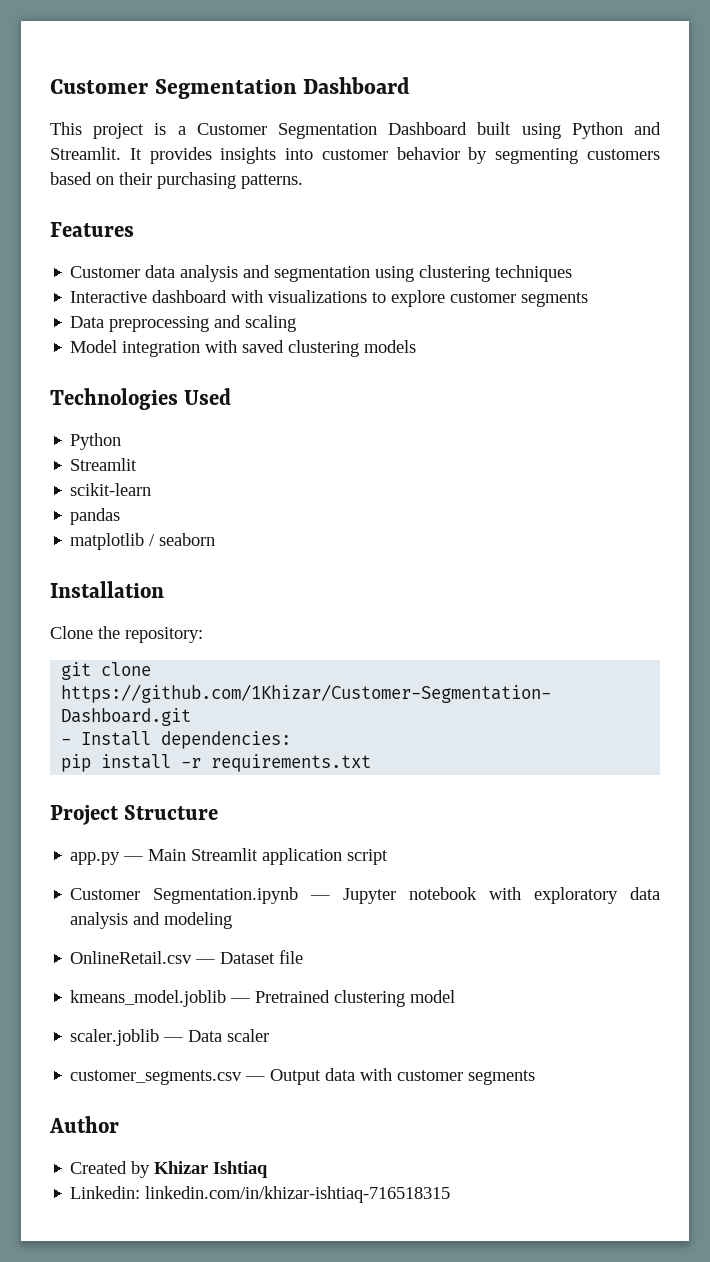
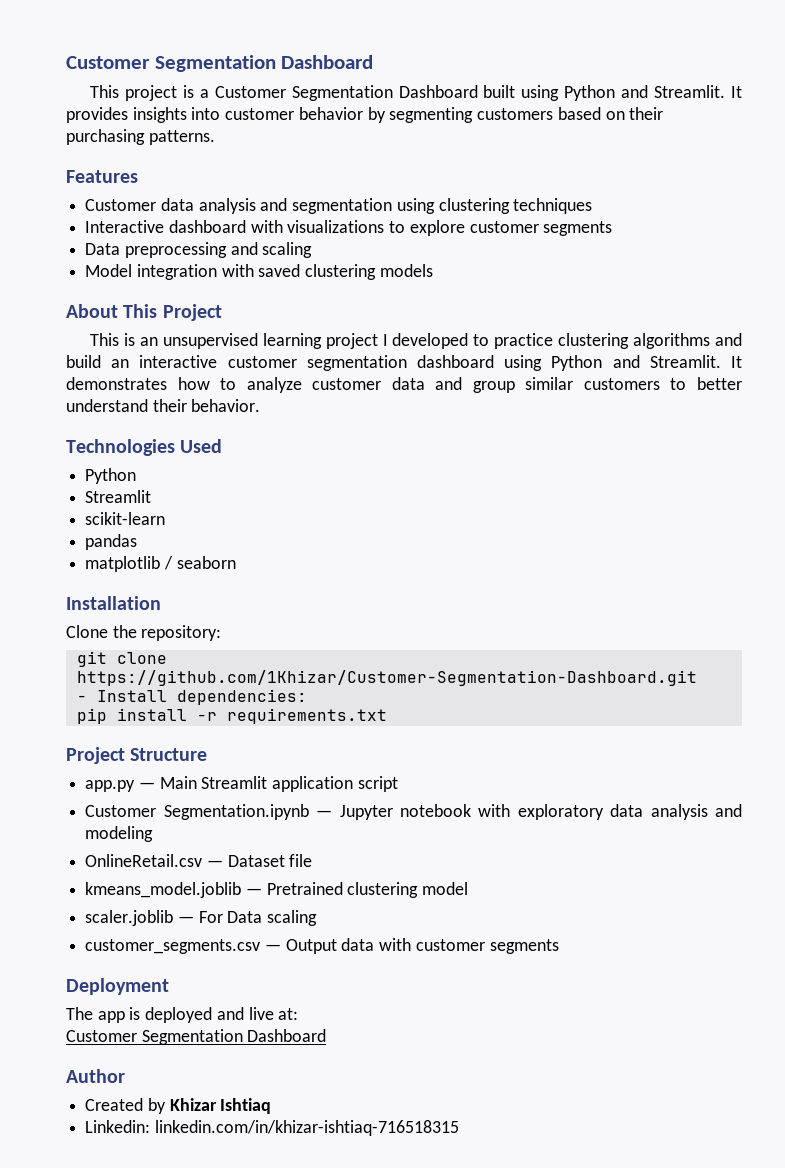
+ About This Project
+ This is an unsupervised learning project I developed to practice clustering algorithms and build an interactive customer segmentation dashboard using Python and Streamlit. It demonstrates how to analyze customer data and group similar customers to better understand their behavior.
- scaler.joblib — Data scaler
+ scaler.joblib — For Data scaling
+ Deployment
+ The app is deployed and live at:
+ Customer Segmentation Dashboard

